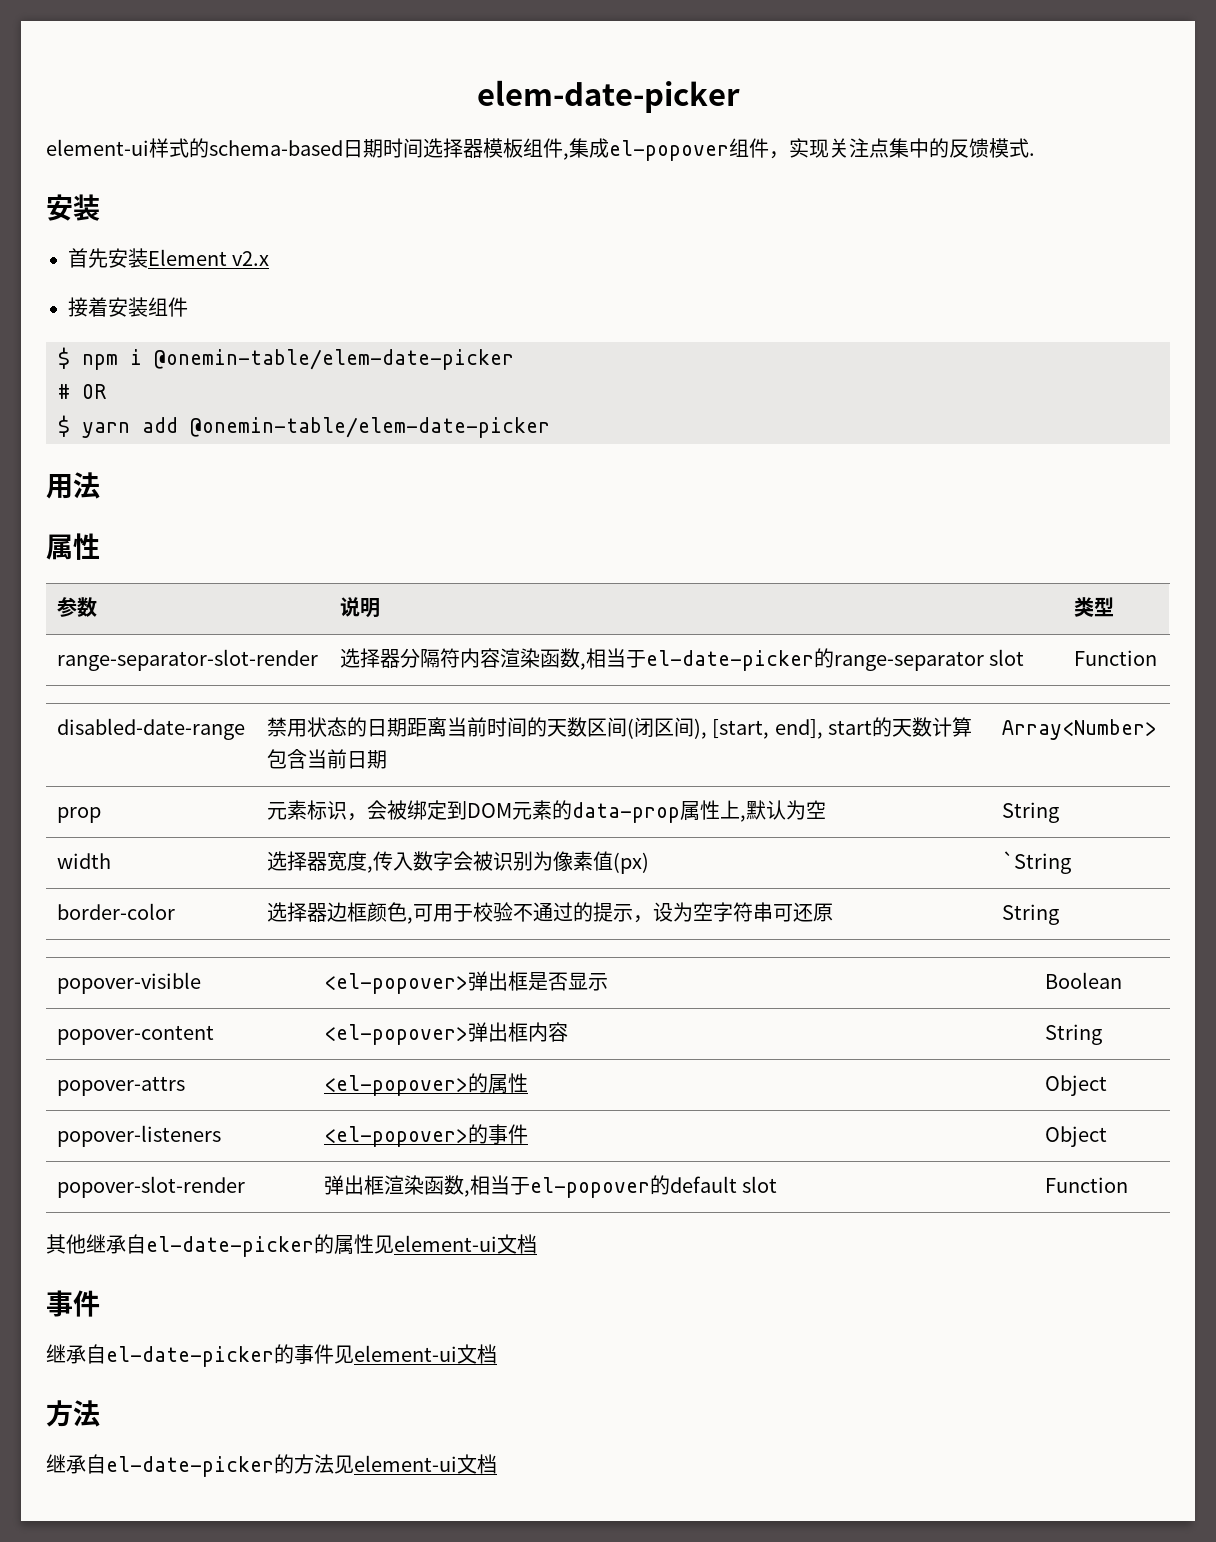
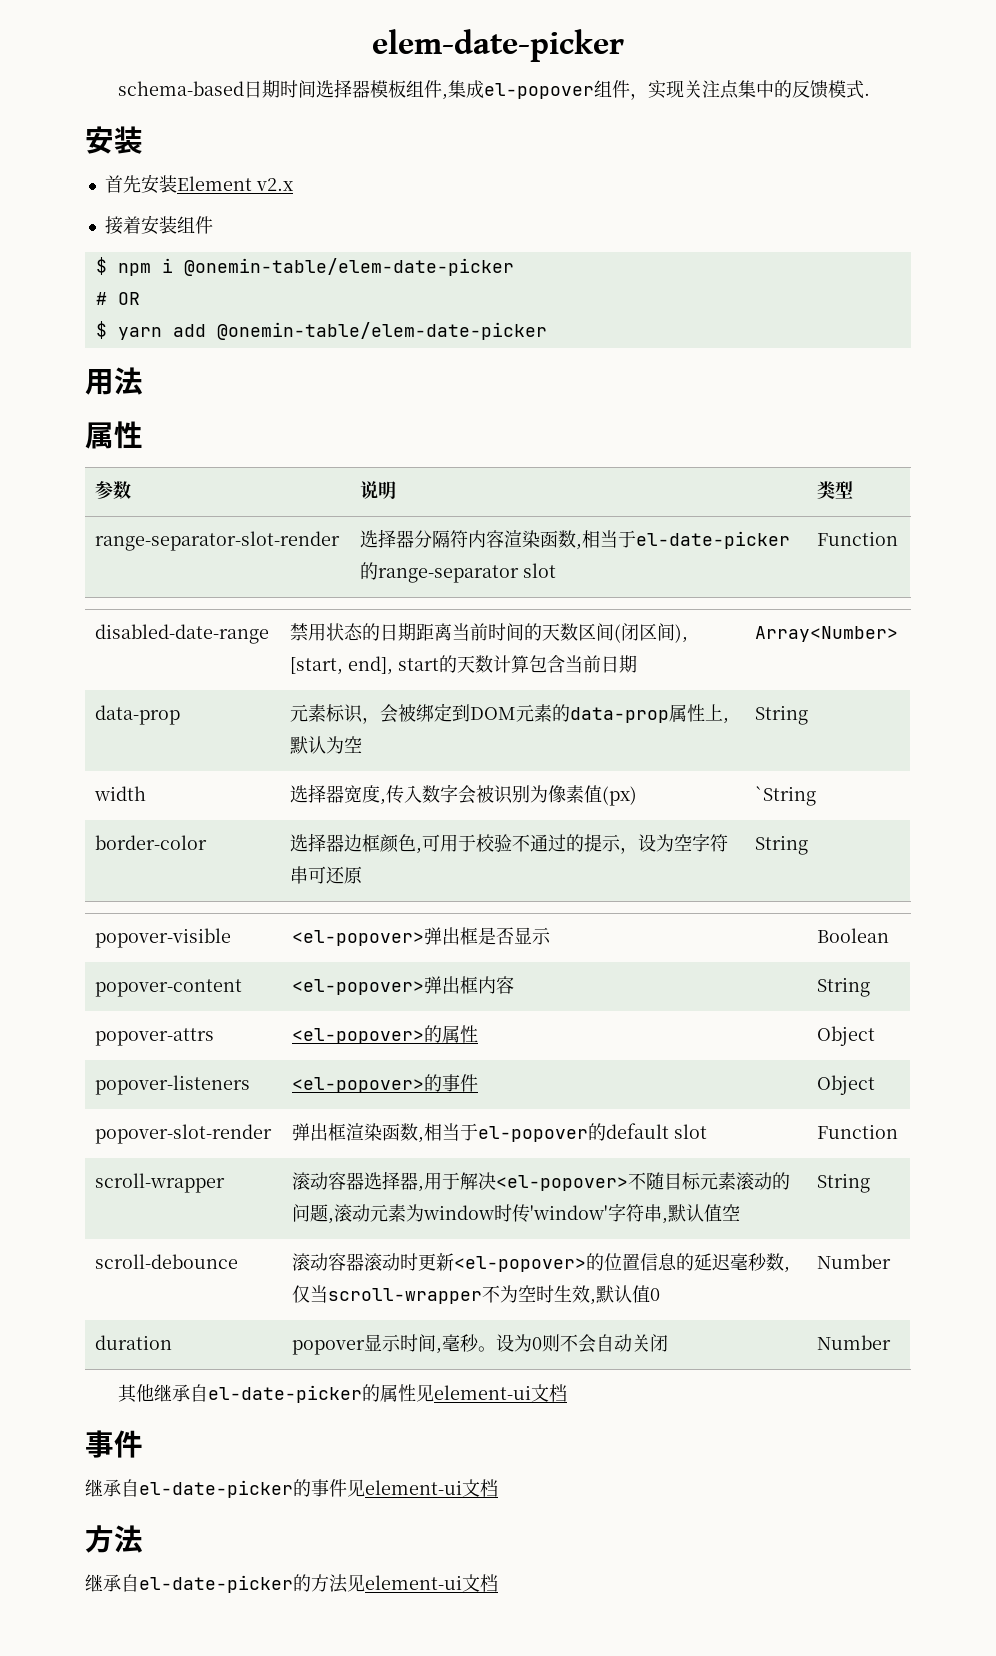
- element-ui样式的schema-based日期时间选择器模板组件,集成el-popover组件，实现关注点集中的反馈模式.
+ schema-based日期时间选择器模板组件,集成el-popover组件，实现关注点集中的反馈模式.
- prop | 元素标识，会被绑定到DOM元素的data-prop属性上,默认为空 | String
+ data-prop | 元素标识，会被绑定到DOM元素的data-prop属性上,默认为空 | String
+ scroll-wrapper | 滚动容器选择器,用于解决<el-popover>不随目标元素滚动的问题,滚动元素为window时传'window'字符串,默认值空 | String
+ scroll-debounce | 滚动容器滚动时更新<el-popover>的位置信息的延迟毫秒数,仅当scroll-wrapper不为空时生效,默认值0 | Number
+ duration | popover显示时间,毫秒。设为0则不会自动关闭 | Number

